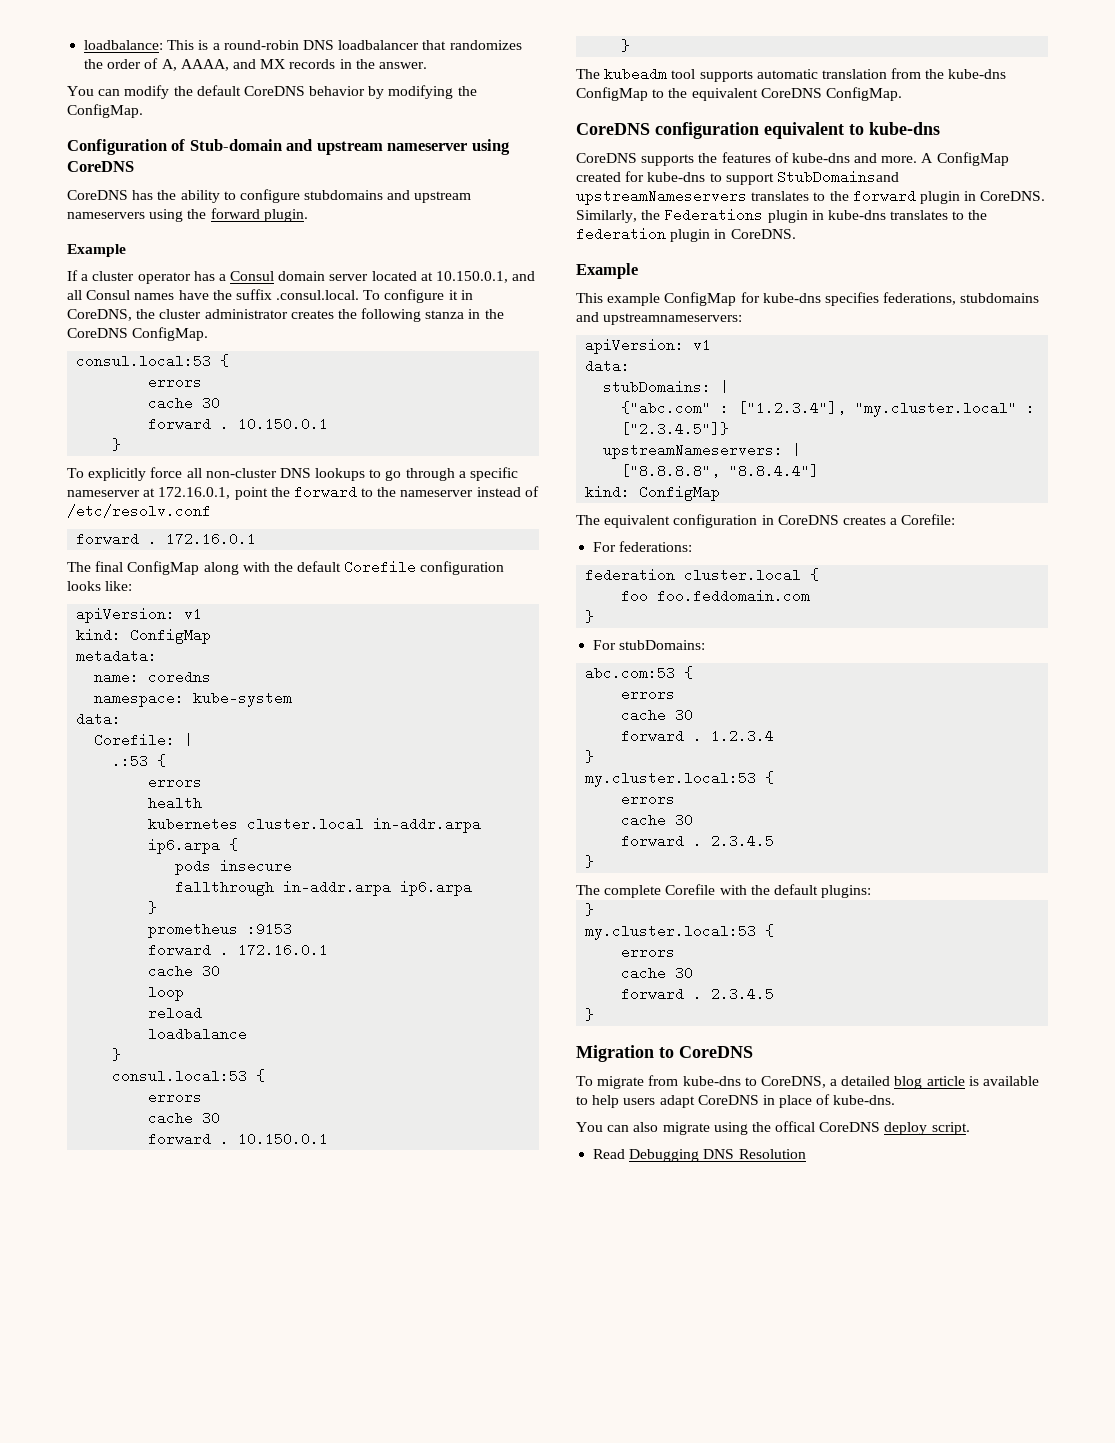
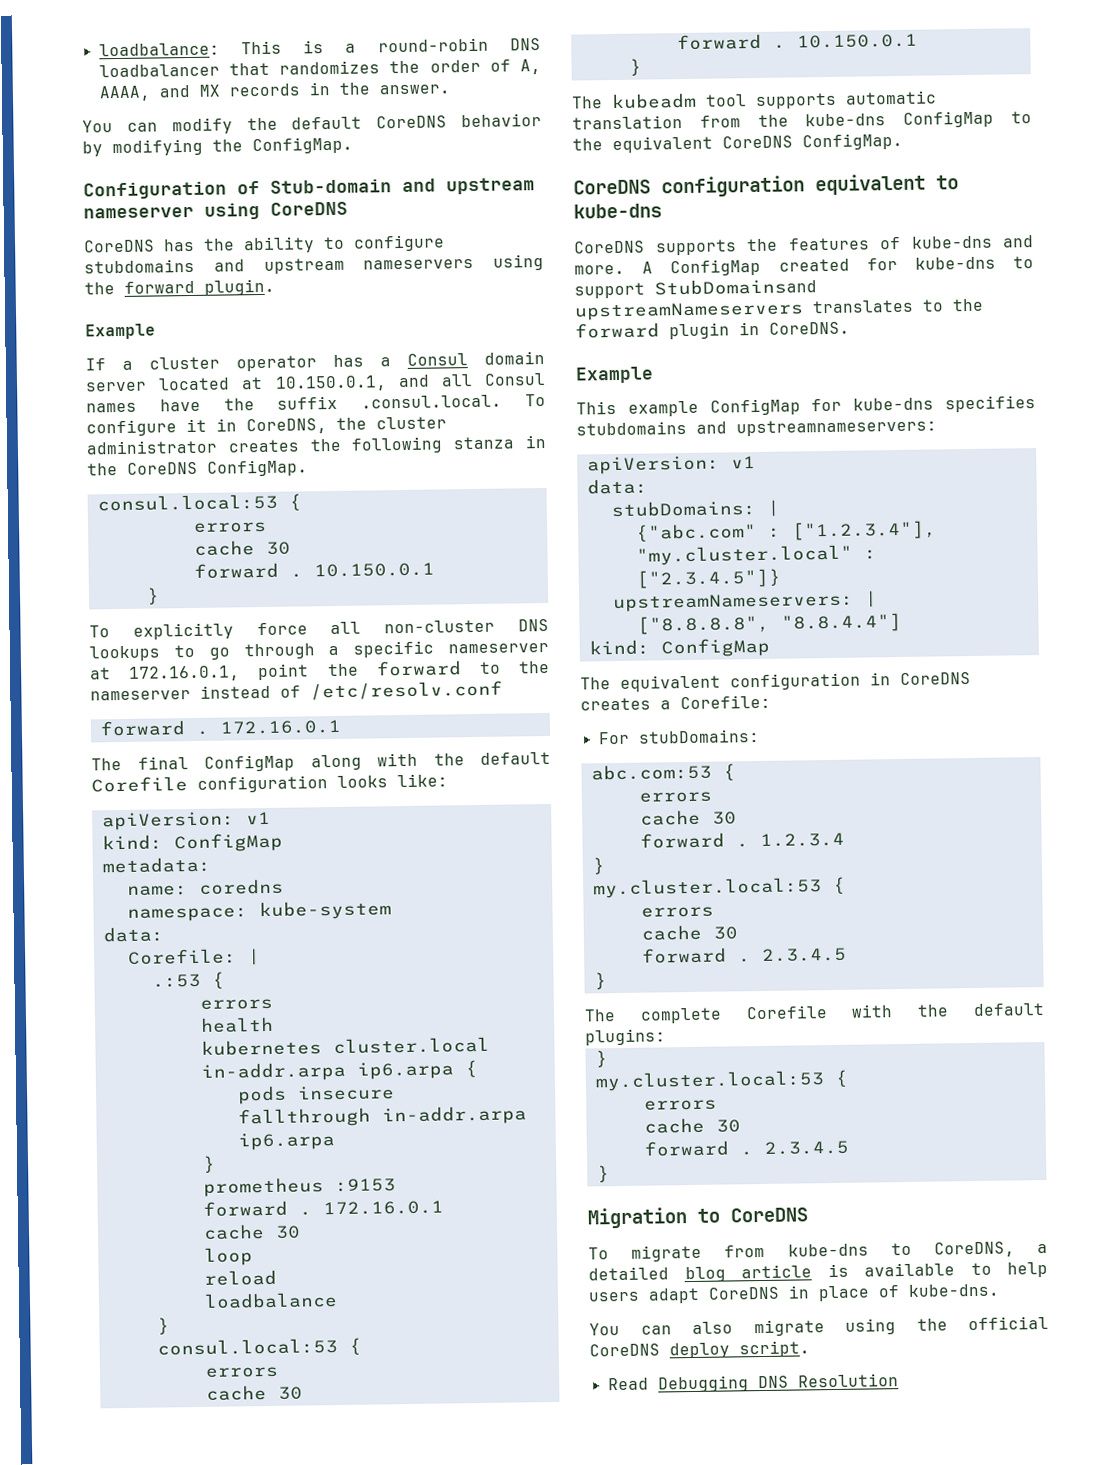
- Similarly, the Federations plugin in kube-dns translates to the federation plugin in CoreDNS.
- This example ConfigMap for kube-dns specifies federations, stubdomains and upstreamnameservers:
+ This example ConfigMap for kube-dns specifies stubdomains and upstreamnameservers:
- For federations:
- federation cluster.local {
- foo foo.feddomain.com
- }
- You can also migrate using the offical CoreDNS deploy script.
+ You can also migrate using the official CoreDNS deploy script.

